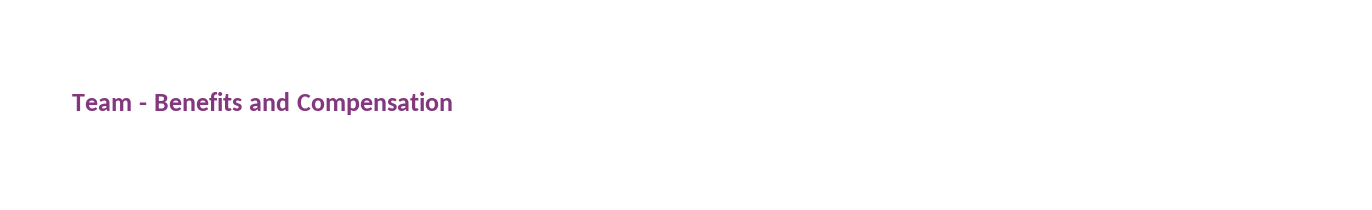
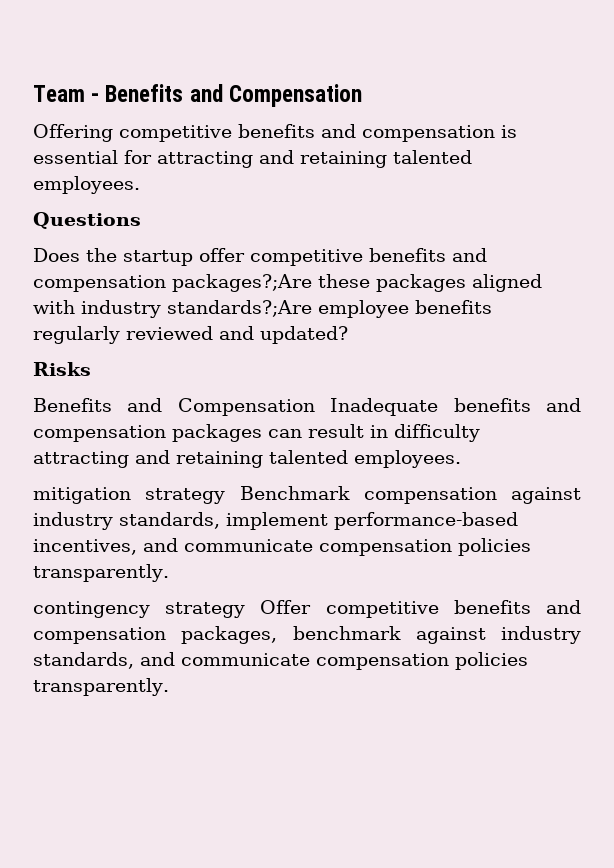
+ Offering competitive benefits and compensation is essential for attracting and retaining talented employees.
+ Questions
+ Does the startup offer competitive benefits and compensation packages?;Are these packages aligned with industry standards?;Are employee benefits regularly reviewed and updated?
+ Risks
+ Benefits and Compensation Inadequate benefits and compensation packages can result in difficulty attracting and retaining talented employees.
+ mitigation strategy Benchmark compensation against industry standards, implement performance-based incentives, and communicate compensation policies transparently.
+ contingency strategy Offer competitive benefits and compensation packages, benchmark against industry standards, and communicate compensation policies transparently.

